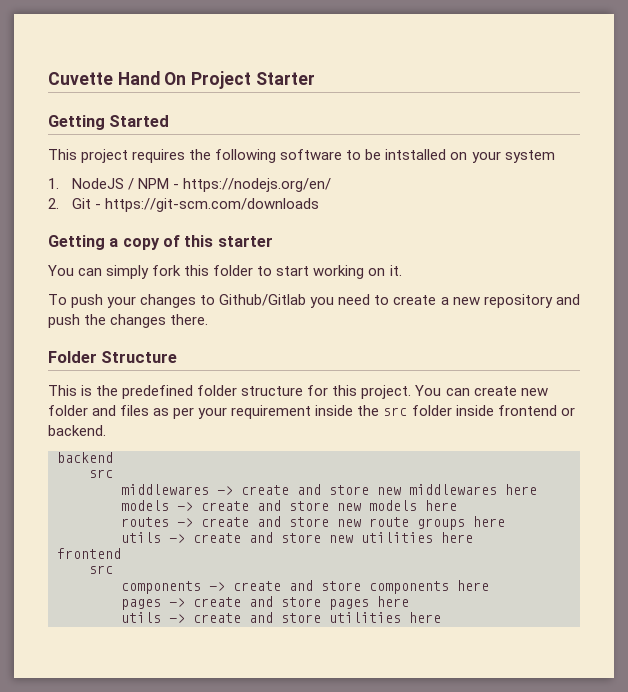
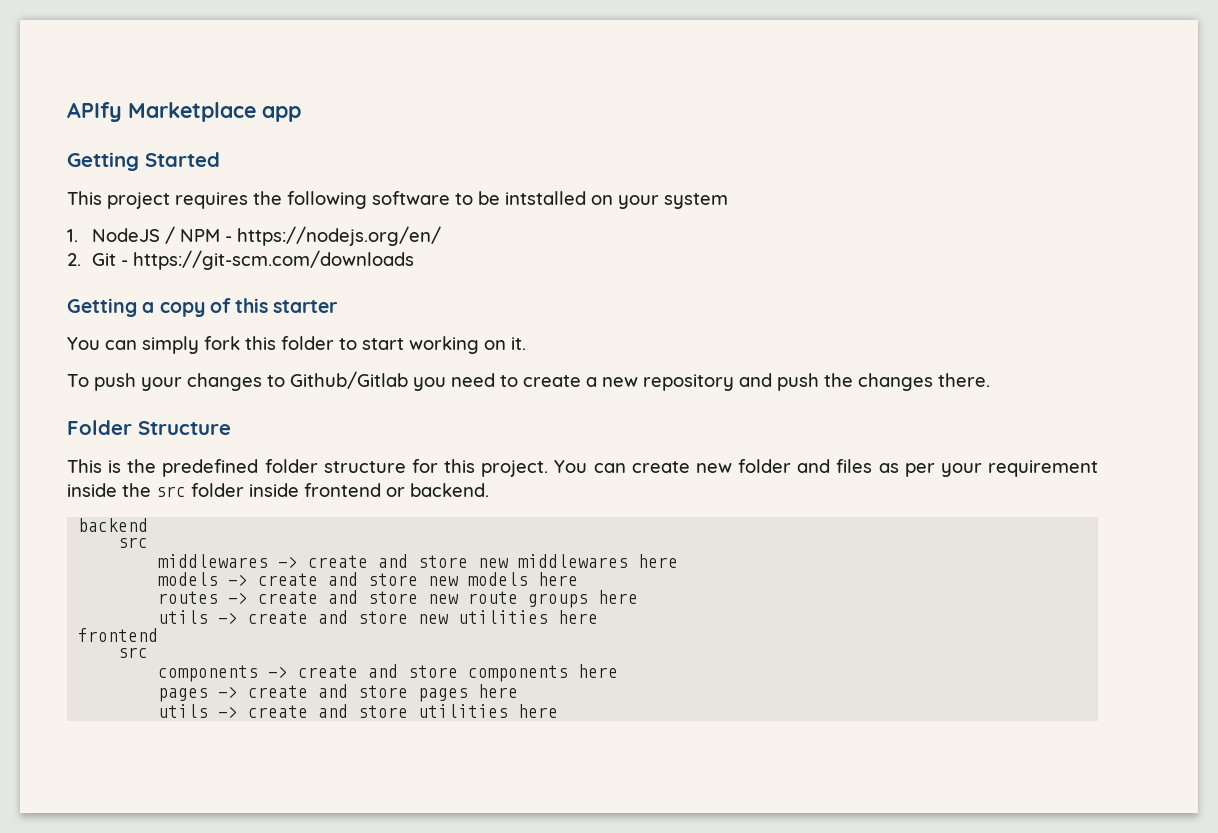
- Cuvette Hand On Project Starter
+ APIfy Marketplace app

